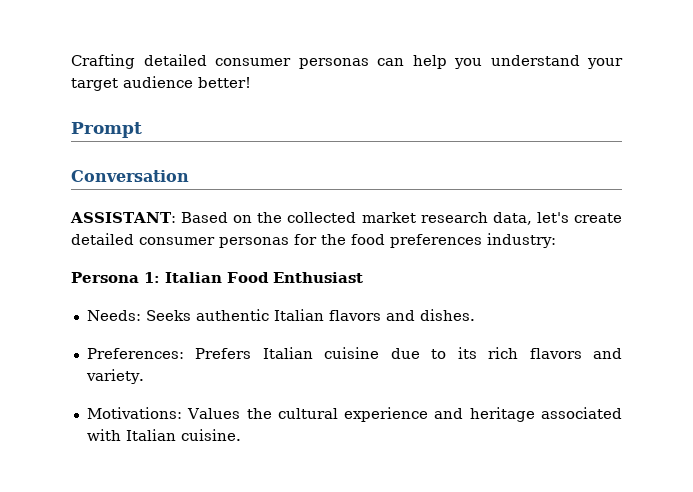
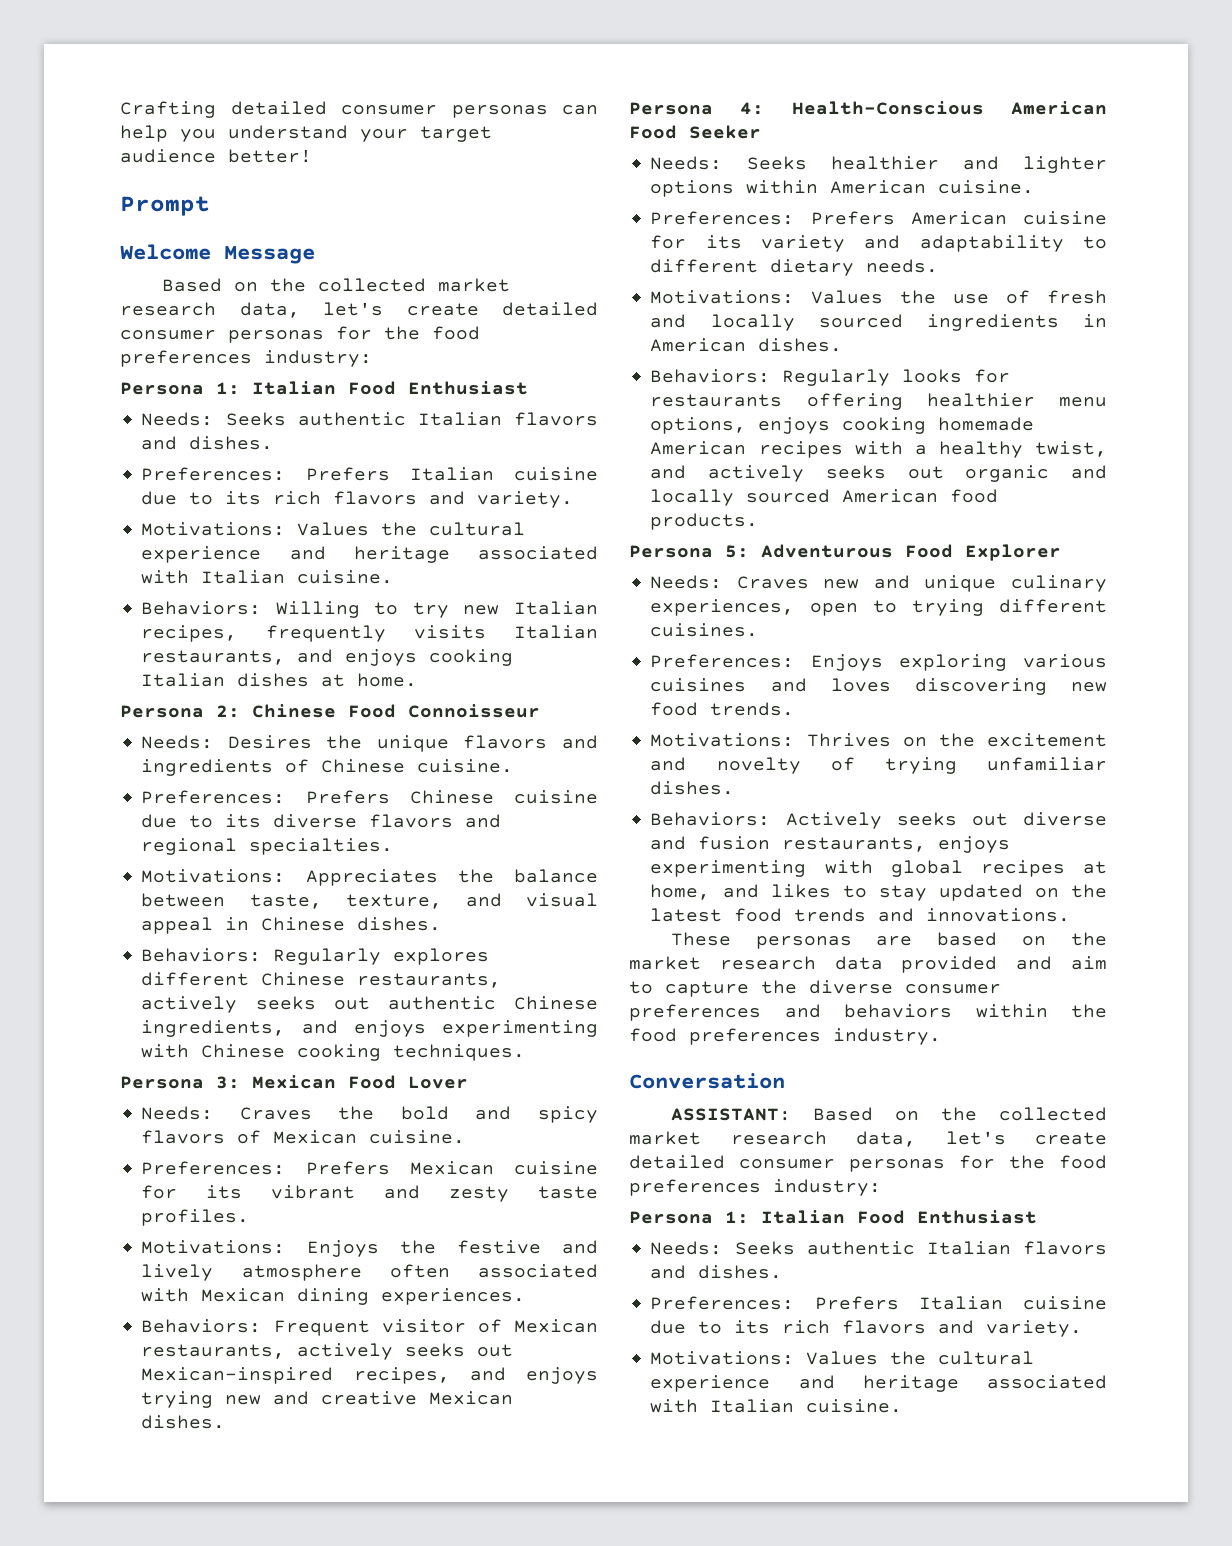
+ Welcome Message
+ Based on the collected market research data, let's create detailed consumer personas for the food preferences industry:
+ Persona 1: Italian Food Enthusiast
+ Needs: Seeks authentic Italian flavors and dishes.
+ Preferences: Prefers Italian cuisine due to its rich flavors and variety.
+ Motivations: Values the cultural experience and heritage associated with Italian cuisine.
+ Behaviors: Willing to try new Italian recipes, frequently visits Italian restaurants, and enjoys cooking Italian dishes at home.
+ Persona 2: Chinese Food Connoisseur
+ Needs: Desires the unique flavors and ingredients of Chinese cuisine.
+ Preferences: Prefers Chinese cuisine due to its diverse flavors and regional specialties.
+ Motivations: Appreciates the balance between taste, texture, and visual appeal in Chinese dishes.
+ Behaviors: Regularly explores different Chinese restaurants, actively seeks out authentic Chinese ingredients, and enjoys experimenting with Chinese cooking techniques.
+ Persona 3: Mexican Food Lover
+ Needs: Craves the bold and spicy flavors of Mexican cuisine.
+ Preferences: Prefers Mexican cuisine for its vibrant and zesty taste profiles.
+ Motivations: Enjoys the festive and lively atmosphere often associated with Mexican dining experiences.
+ Behaviors: Frequent visitor of Mexican restaurants, actively seeks out Mexican-inspired recipes, and enjoys trying new and creative Mexican dishes.
+ Persona 4: Health-Conscious American Food Seeker
+ Needs: Seeks healthier and lighter options within American cuisine.
+ Preferences: Prefers American cuisine for its variety and adaptability to different dietary needs.
+ Motivations: Values the use of fresh and locally sourced ingredients in American dishes.
+ Behaviors: Regularly looks for restaurants offering healthier menu options, enjoys cooking homemade American recipes with a healthy twist, and actively seeks out organic and locally sourced American food products.
+ Persona 5: Adventurous Food Explorer
+ Needs: Craves new and unique culinary experiences, open to trying different cuisines.
+ Preferences: Enjoys exploring various cuisines and loves discovering new food trends.
+ Motivations: Thrives on the excitement and novelty of trying unfamiliar dishes.
+ Behaviors: Actively seeks out diverse and fusion restaurants, enjoys experimenting with global recipes at home, and likes to stay updated on the latest food trends and innovations.
+ These personas are based on the market research data provided and aim to capture the diverse consumer preferences and behaviors within the food preferences industry.

